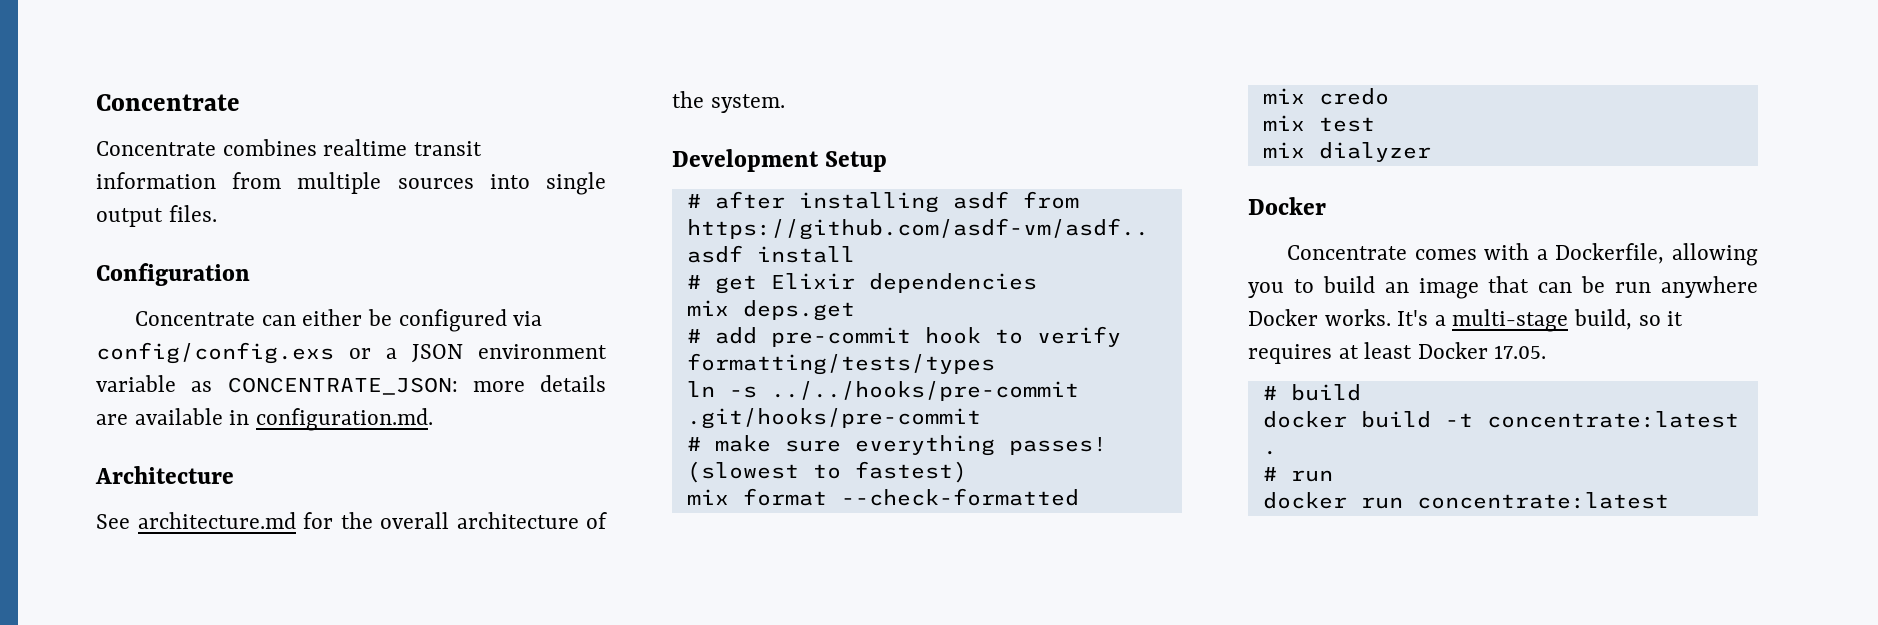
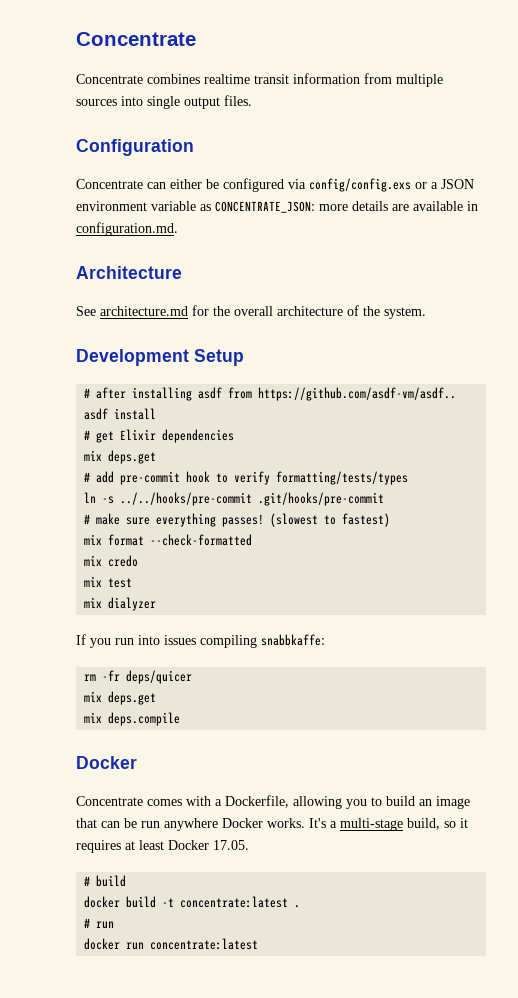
+ If you run into issues compiling snabbkaffe:
+ rm -fr deps/quicer
+ mix deps.get
+ mix deps.compile

